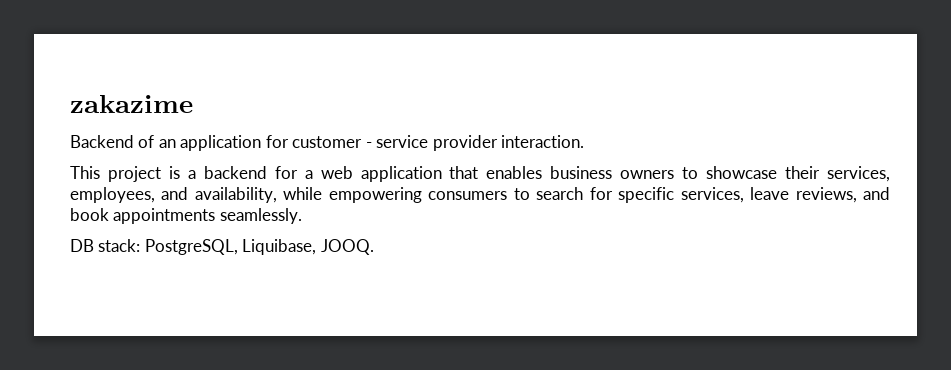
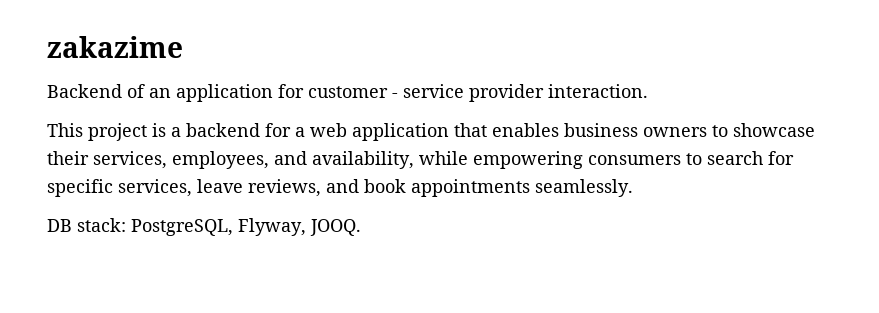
- DB stack: PostgreSQL, Liquibase, JOOQ.
+ DB stack: PostgreSQL, Flyway, JOOQ.

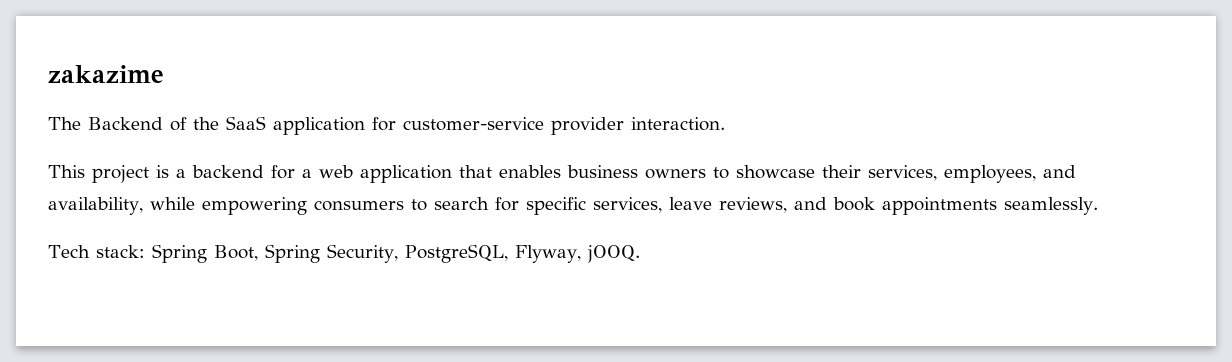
- Backend of an application for customer - service provider interaction.
+ The Backend of the SaaS application for customer-service provider interaction.
- DB stack: PostgreSQL, Flyway, JOOQ.
+ Tech stack: Spring Boot, Spring Security, PostgreSQL, Flyway, jOOQ.

